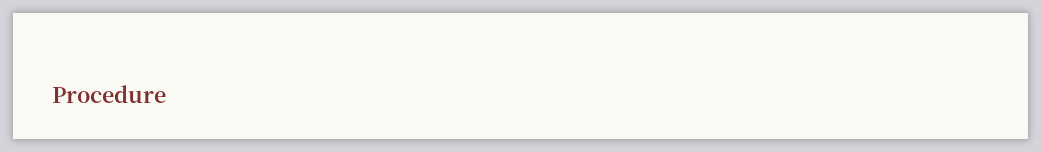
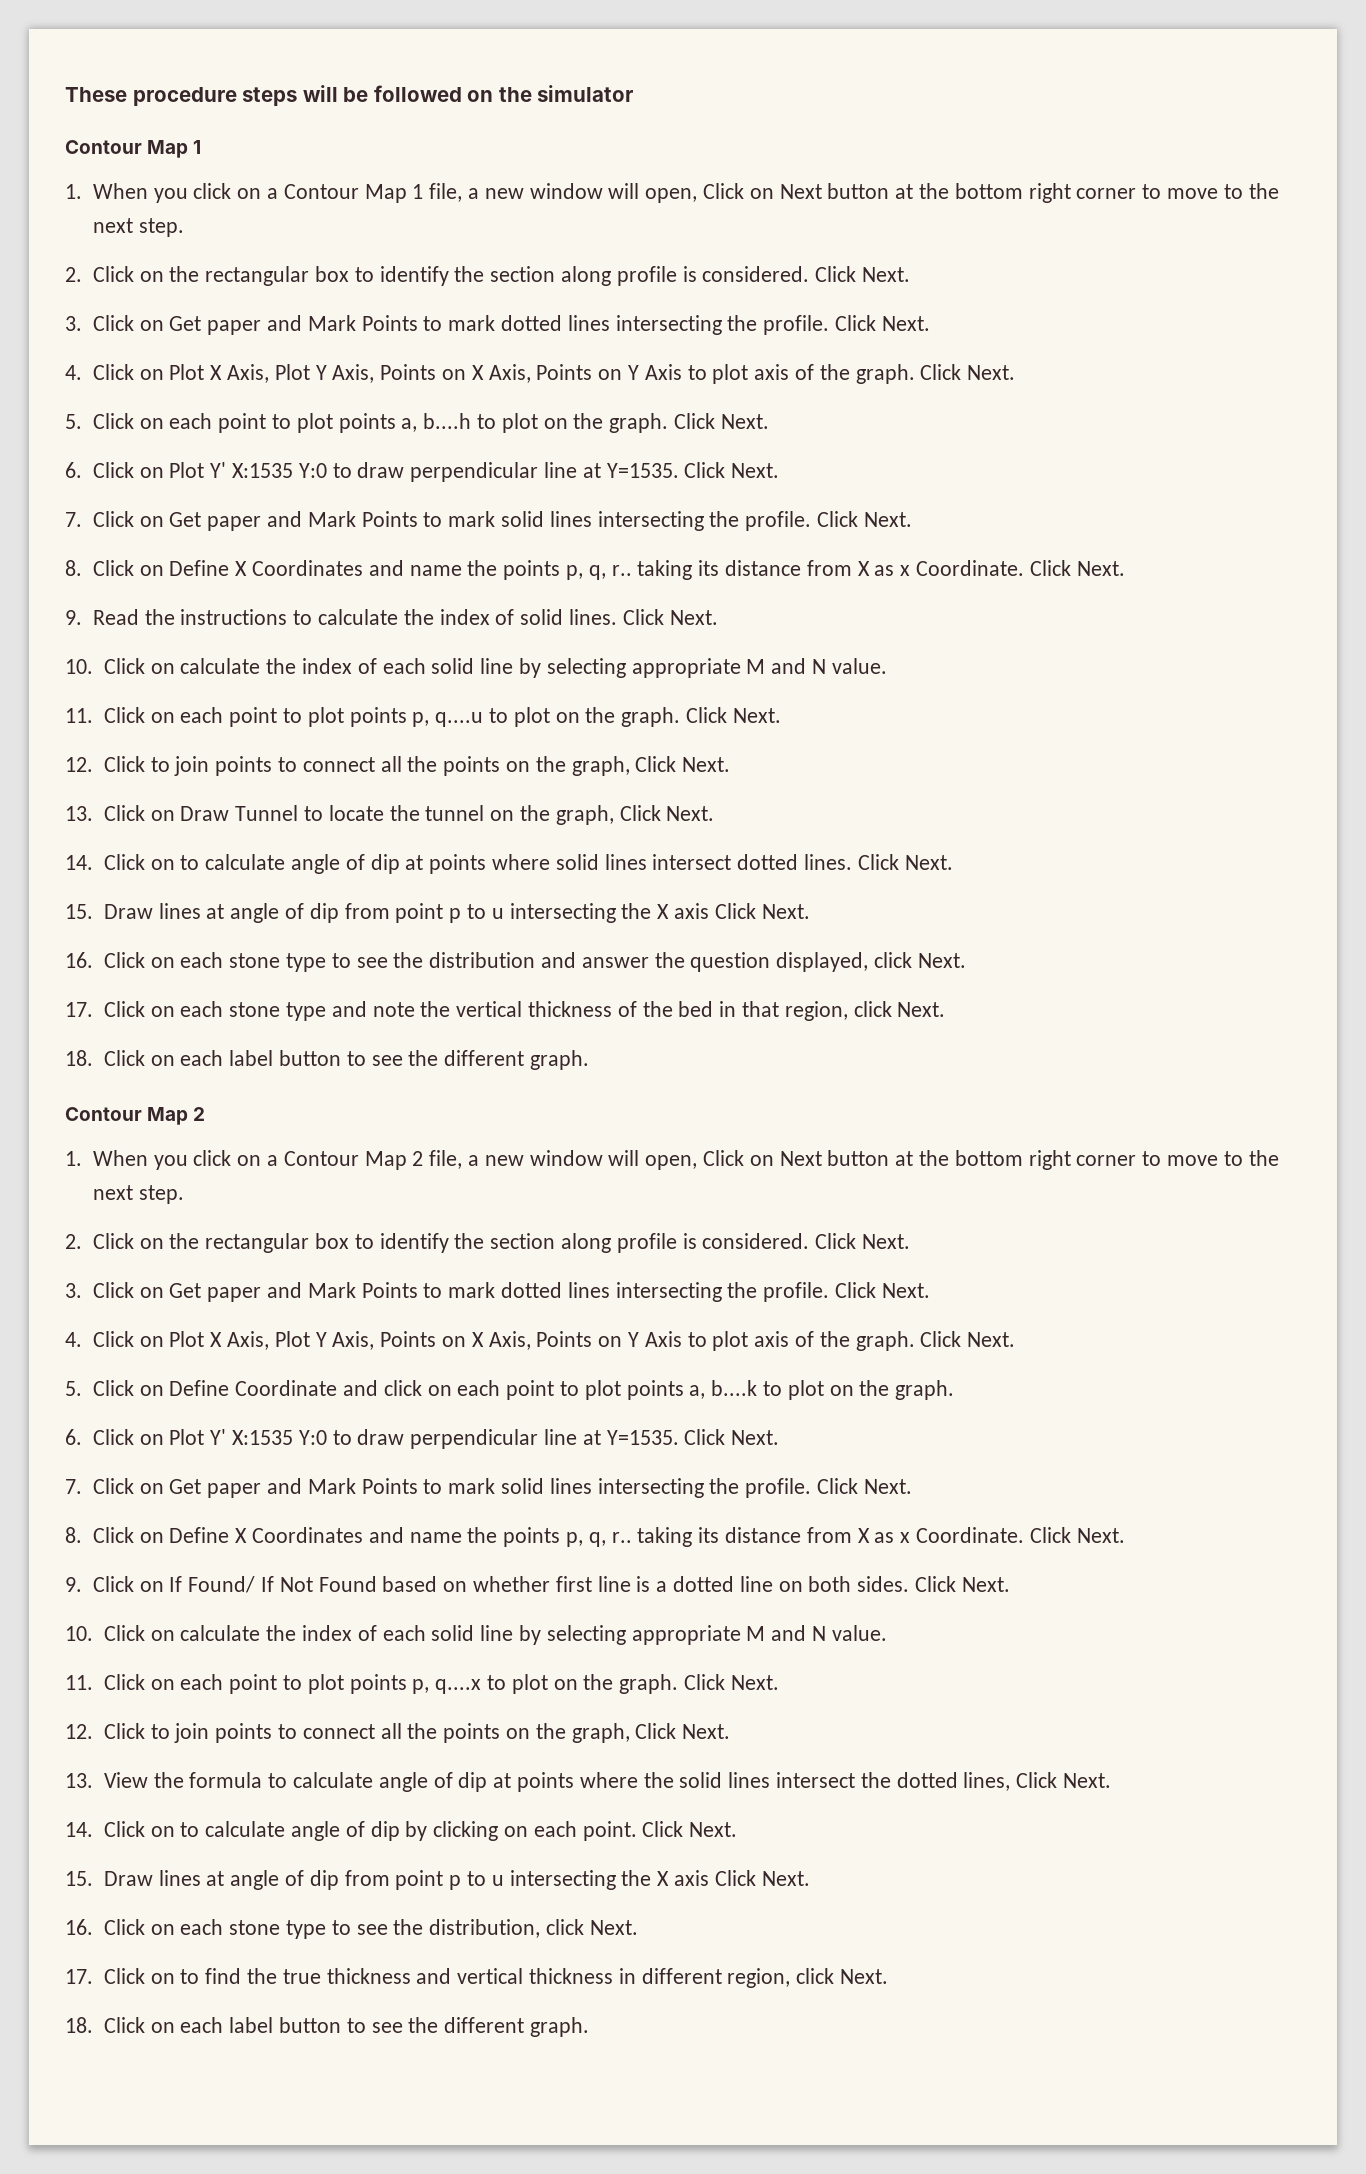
- Procedure
+ These procedure steps will be followed on the simulator
+ Contour Map 1
+ 1. When you click on a Contour Map 1 file, a new window will open, Click on Next button at the bottom right corner to move to the next step.
+ 2. Click on the rectangular box to identify the section along profile is considered. Click Next.
+ 3. Click on Get paper and Mark Points to mark dotted lines intersecting the profile. Click Next.
+ 4. Click on Plot X Axis, Plot Y Axis, Points on X Axis, Points on Y Axis to plot axis of the graph. Click Next.
+ 5. Click on each point to plot points a, b....h to plot on the graph. Click Next.
+ 6. Click on Plot Y' X:1535 Y:0 to draw perpendicular line at Y=1535. Click Next.
+ 7. Click on Get paper and Mark Points to mark solid lines intersecting the profile. Click Next.
+ 8. Click on Define X Coordinates and name the points p, q, r.. taking its distance from X as x Coordinate. Click Next.
+ 9. Read the instructions to calculate the index of solid lines. Click Next.
+ 10. Click on calculate the index of each solid line by selecting appropriate M and N value.
+ 11. Click on each point to plot points p, q....u to plot on the graph. Click Next.
+ 12. Click to join points to connect all the points on the graph, Click Next.
+ 13. Click on Draw Tunnel to locate the tunnel on the graph, Click Next.
+ 14. Click on to calculate angle of dip at points where solid lines intersect dotted lines. Click Next.
+ 15. Draw lines at angle of dip from point p to u intersecting the X axis Click Next.
+ 16. Click on each stone type to see the distribution and answer the question displayed, click Next.
+ 17. Click on each stone type and note the vertical thickness of the bed in that region, click Next.
+ 18. Click on each label button to see the different graph.
+ Contour Map 2
+ 1. When you click on a Contour Map 2 file, a new window will open, Click on Next button at the bottom right corner to move to the next step.
+ 2. Click on the rectangular box to identify the section along profile is considered. Click Next.
+ 3. Click on Get paper and Mark Points to mark dotted lines intersecting the profile. Click Next.
+ 4. Click on Plot X Axis, Plot Y Axis, Points on X Axis, Points on Y Axis to plot axis of the graph. Click Next.
+ 5. Click on Define Coordinate and click on each point to plot points a, b....k to plot on the graph.
+ 6. Click on Plot Y' X:1535 Y:0 to draw perpendicular line at Y=1535. Click Next.
+ 7. Click on Get paper and Mark Points to mark solid lines intersecting the profile. Click Next.
+ 8. Click on Define X Coordinates and name the points p, q, r.. taking its distance from X as x Coordinate. Click Next.
+ 9. Click on If Found/ If Not Found based on whether first line is a dotted line on both sides. Click Next.
+ 10. Click on calculate the index of each solid line by selecting appropriate M and N value.
+ 11. Click on each point to plot points p, q....x to plot on the graph. Click Next.
+ 12. Click to join points to connect all the points on the graph, Click Next.
+ 13. View the formula to calculate angle of dip at points where the solid lines intersect the dotted lines, Click Next.
+ 14. Click on to calculate angle of dip by clicking on each point. Click Next.
+ 15. Draw lines at angle of dip from point p to u intersecting the X axis Click Next.
+ 16. Click on each stone type to see the distribution, click Next.
+ 17. Click on to find the true thickness and vertical thickness in different region, click Next.
+ 18. Click on each label button to see the different graph.

